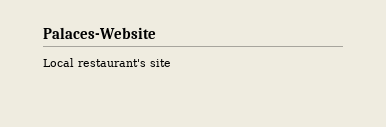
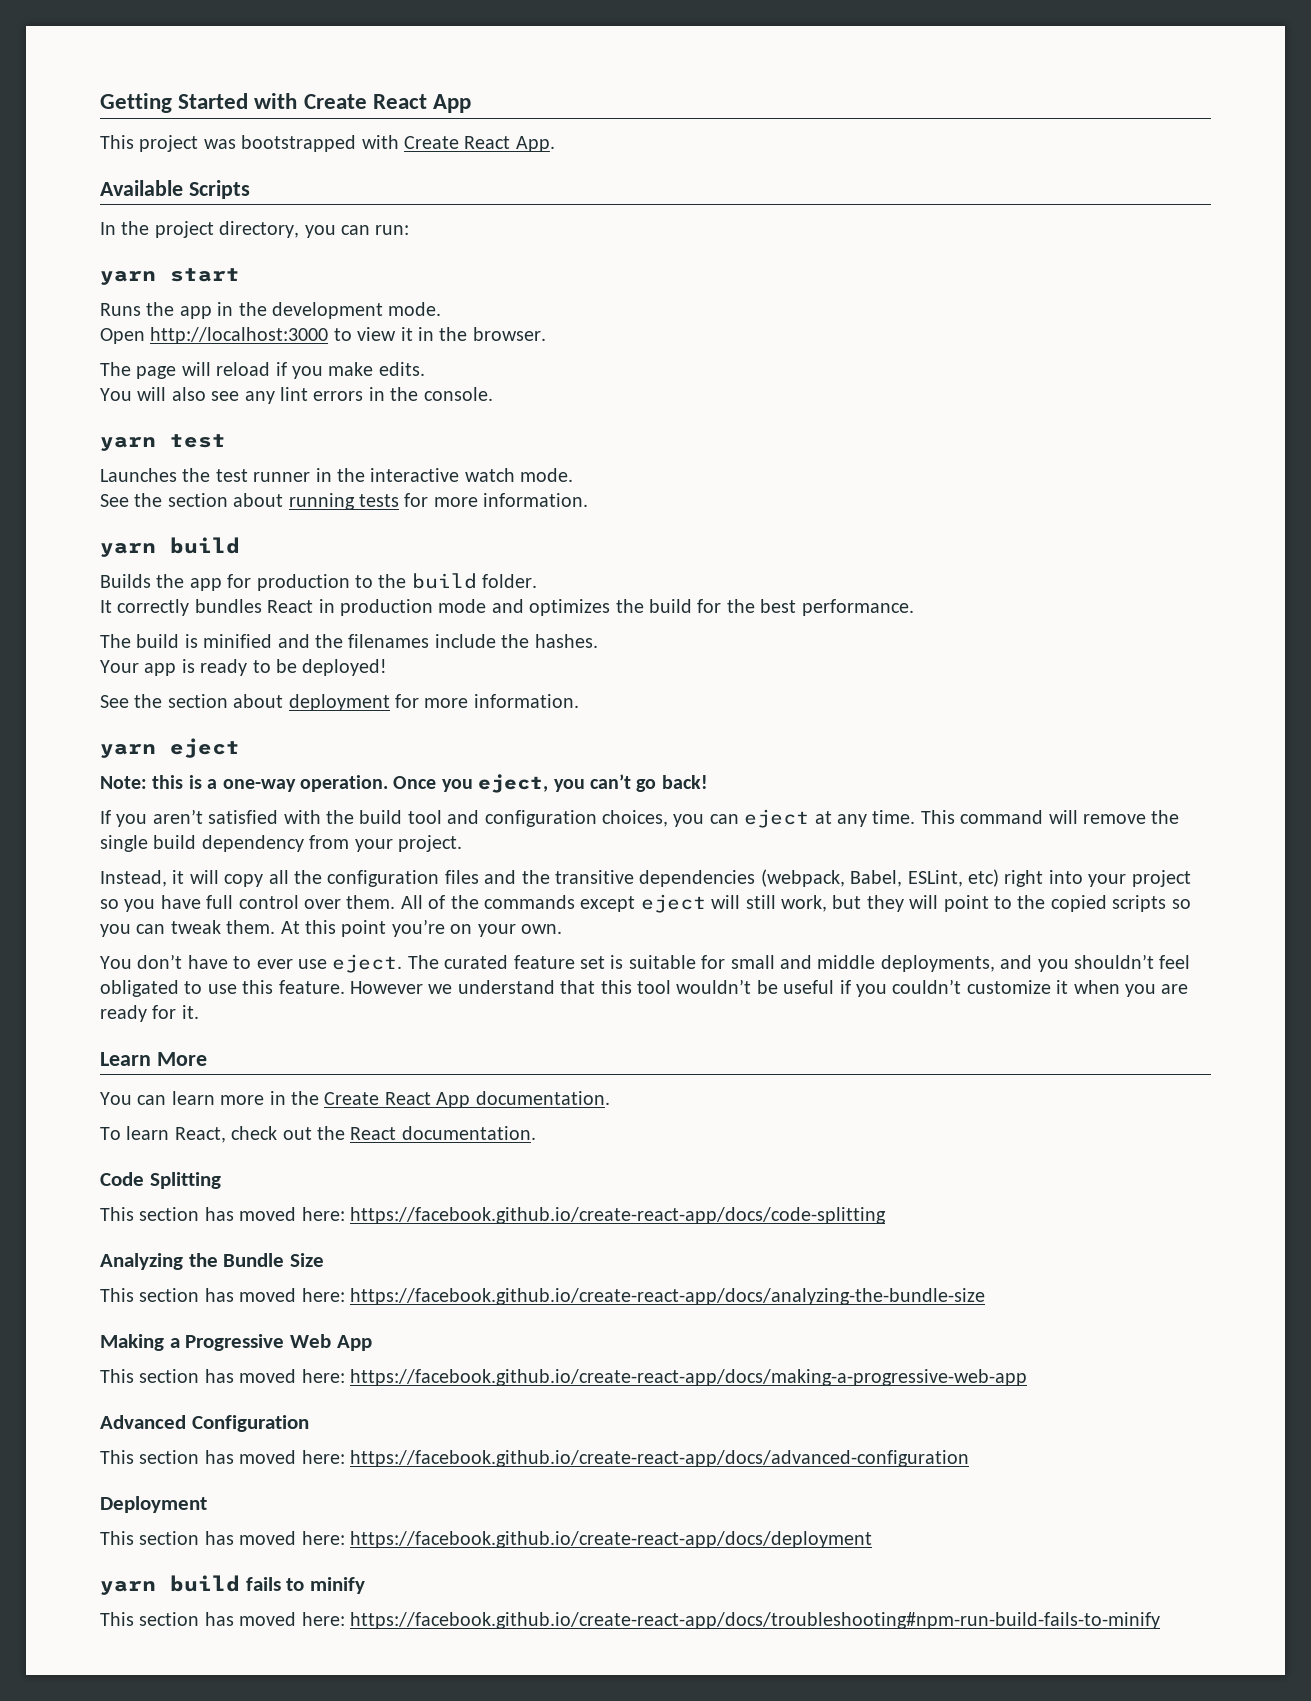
- Palaces-Website
- Local restaurant's site
+ Getting Started with Create React App
+ This project was bootstrapped with Create React App.
+ Available Scripts
+ In the project directory, you can run:
+ yarn start
+ Runs the app in the development mode.
+ Open http://localhost:3000 to view it in the browser.
+ The page will reload if you make edits.
+ You will also see any lint errors in the console.
+ yarn test
+ Launches the test runner in the interactive watch mode.
+ See the section about running tests for more information.
+ yarn build
+ Builds the app for production to the build folder.
+ It correctly bundles React in production mode and optimizes the build for the best performance.
+ The build is minified and the filenames include the hashes.
+ Your app is ready to be deployed!
+ See the section about deployment for more information.
+ yarn eject
+ Note: this is a one-way operation. Once you eject, you can’t go back!
+ If you aren’t satisfied with the build tool and configuration choices, you can eject at any time. This command will remove the single build dependency from your project.
+ Instead, it will copy all the configuration files and the transitive dependencies (webpack, Babel, ESLint, etc) right into your project so you have full control over them. All of the commands except eject will still work, but they will point to the copied scripts so you can tweak them. At this point you’re on your own.
+ You don’t have to ever use eject. The curated feature set is suitable for small and middle deployments, and you shouldn’t feel obligated to use this feature. However we understand that this tool wouldn’t be useful if you couldn’t customize it when you are ready for it.
+ Learn More
+ You can learn more in the Create React App documentation.
+ To learn React, check out the React documentation.
+ Code Splitting
+ This section has moved here: https://facebook.github.io/create-react-app/docs/code-splitting
+ Analyzing the Bundle Size
+ This section has moved here: https://facebook.github.io/create-react-app/docs/analyzing-the-bundle-size
+ Making a Progressive Web App
+ This section has moved here: https://facebook.github.io/create-react-app/docs/making-a-progressive-web-app
+ Advanced Configuration
+ This section has moved here: https://facebook.github.io/create-react-app/docs/advanced-configuration
+ Deployment
+ This section has moved here: https://facebook.github.io/create-react-app/docs/deployment
+ yarn build fails to minify
+ This section has moved here: https://facebook.github.io/create-react-app/docs/troubleshooting#npm-run-build-fails-to-minify

